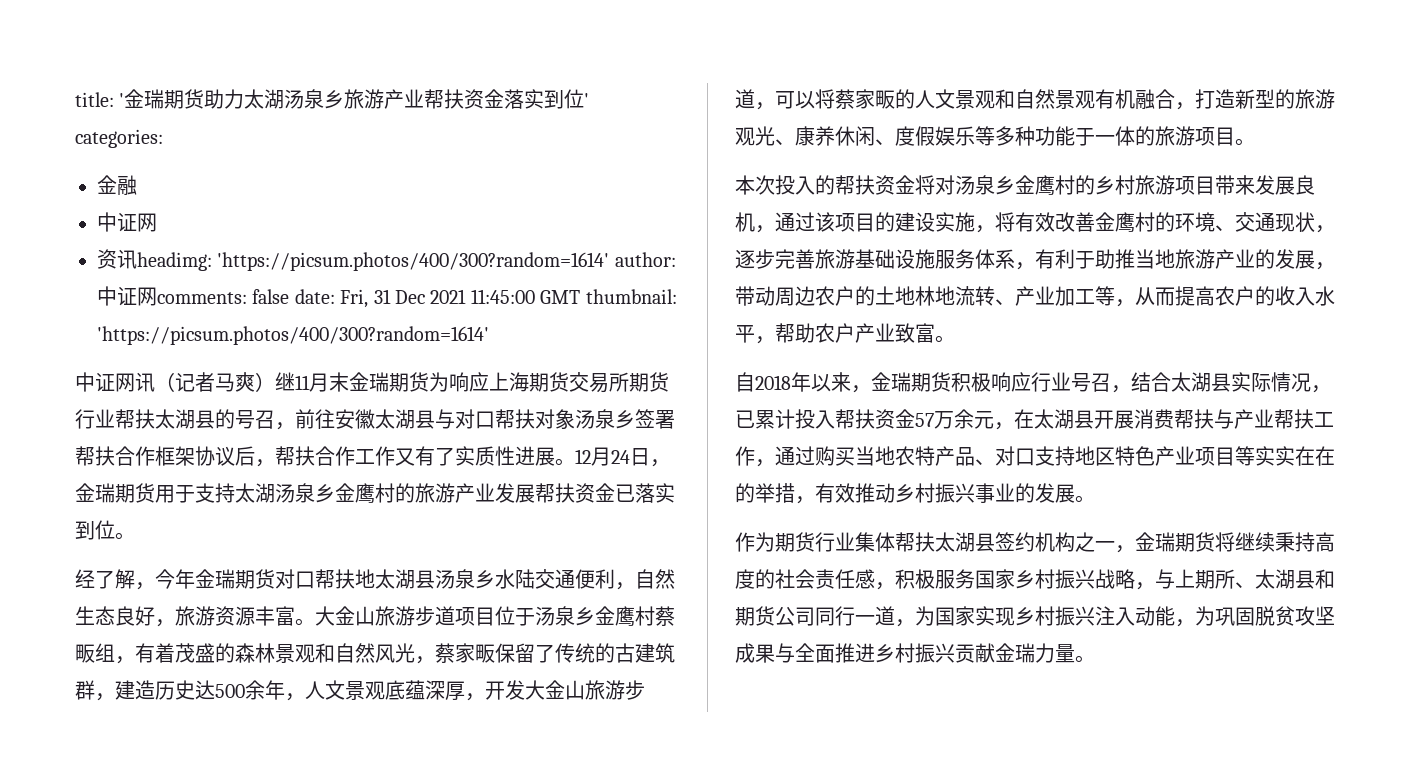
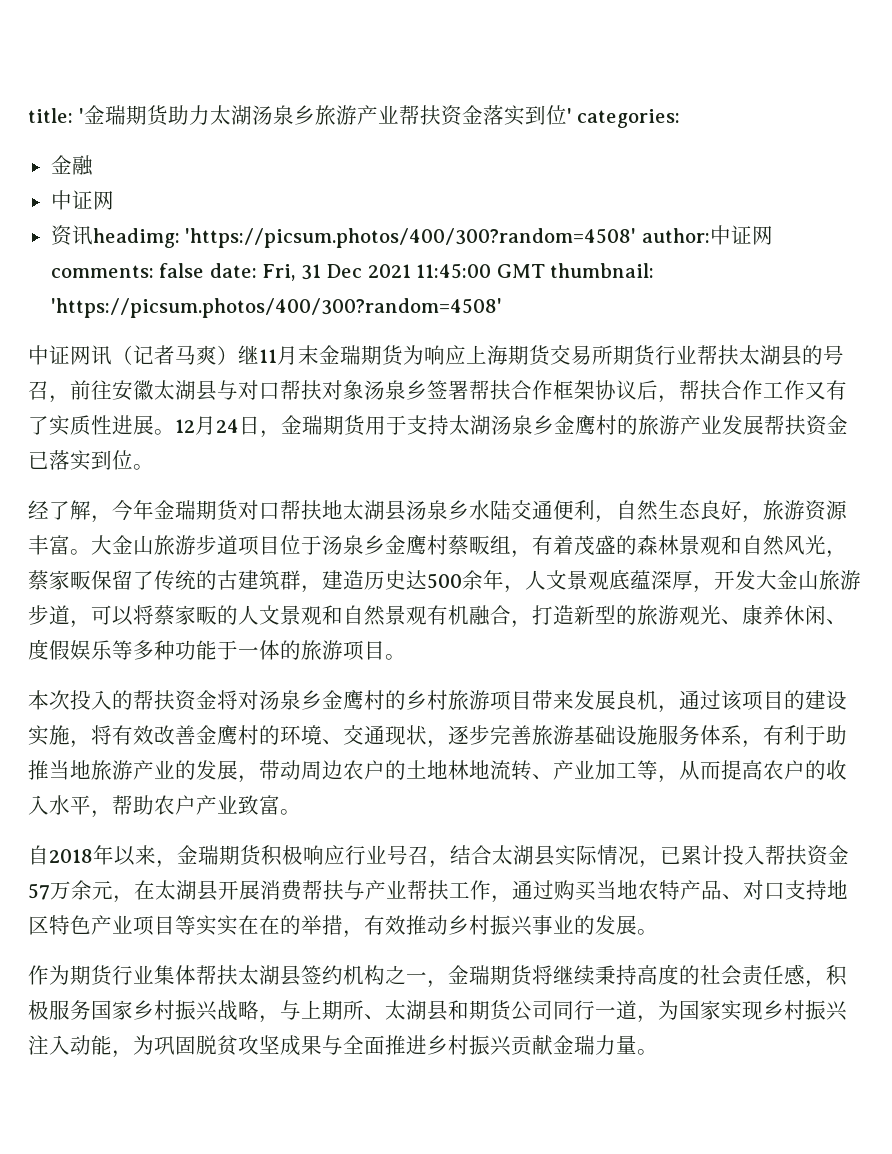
- 资讯headimg: 'https://picsum.photos/400/300?random=1614' author:中证网comments: false date: Fri, 31 Dec 2021 11:45:00 GMT thumbnail: 'https://picsum.photos/400/300?random=1614'
+ 资讯headimg: 'https://picsum.photos/400/300?random=4508' author:中证网comments: false date: Fri, 31 Dec 2021 11:45:00 GMT thumbnail: 'https://picsum.photos/400/300?random=4508'

